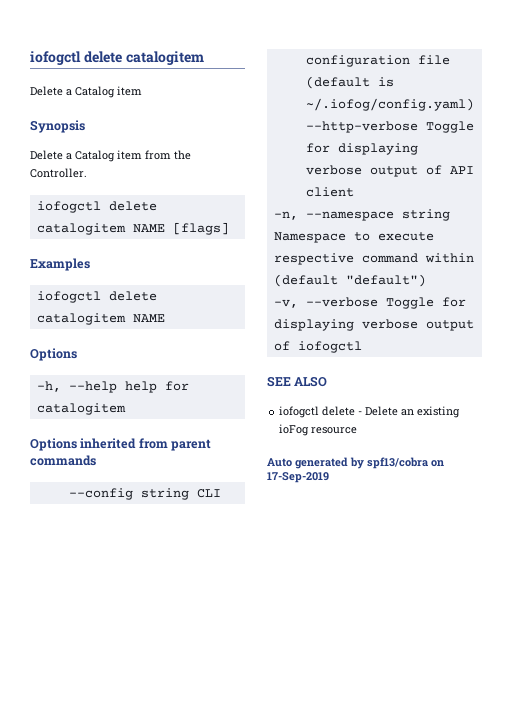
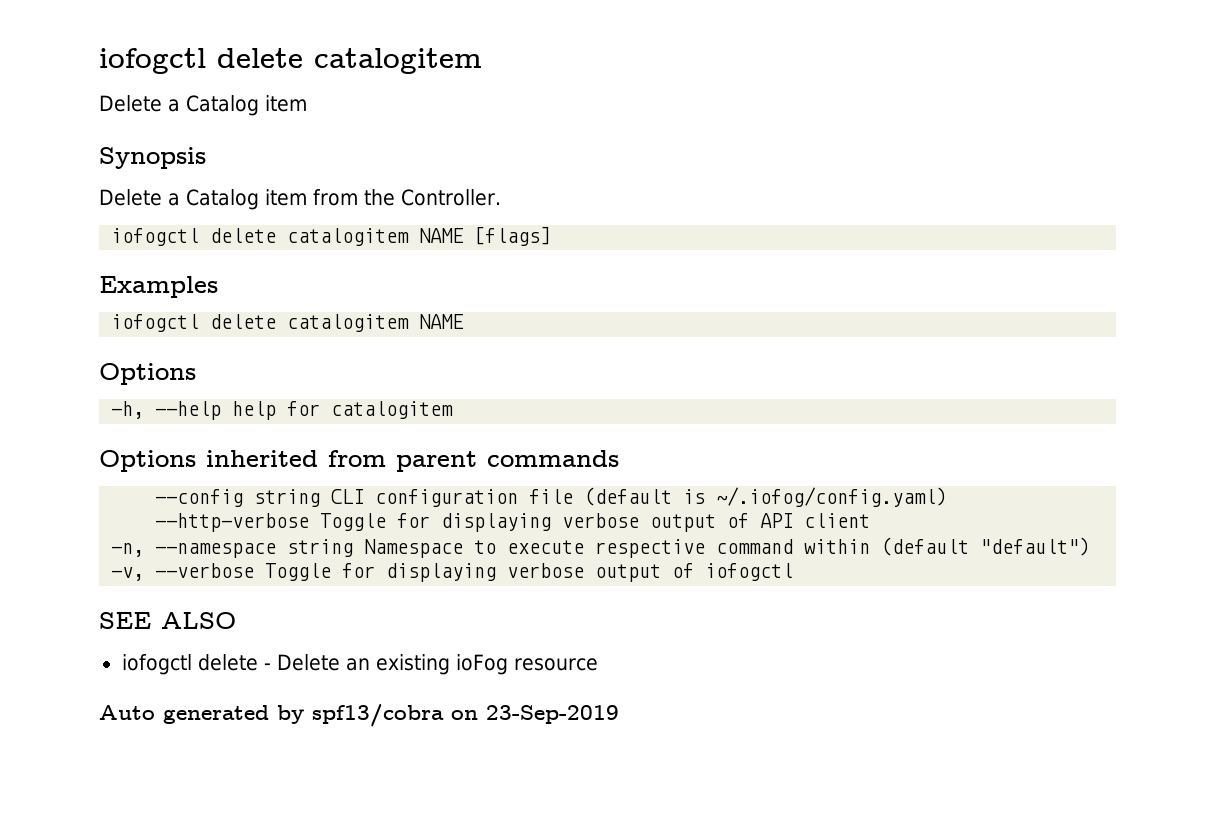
- Auto generated by spf13/cobra on 17-Sep-2019
+ Auto generated by spf13/cobra on 23-Sep-2019

